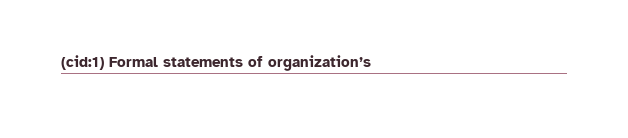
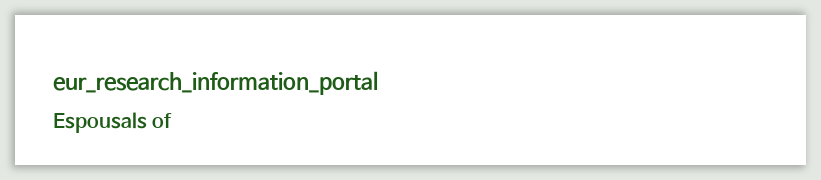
- (cid:1) Formal statements of organization’s
+ eur_research_information_portal
+ Espousals of

